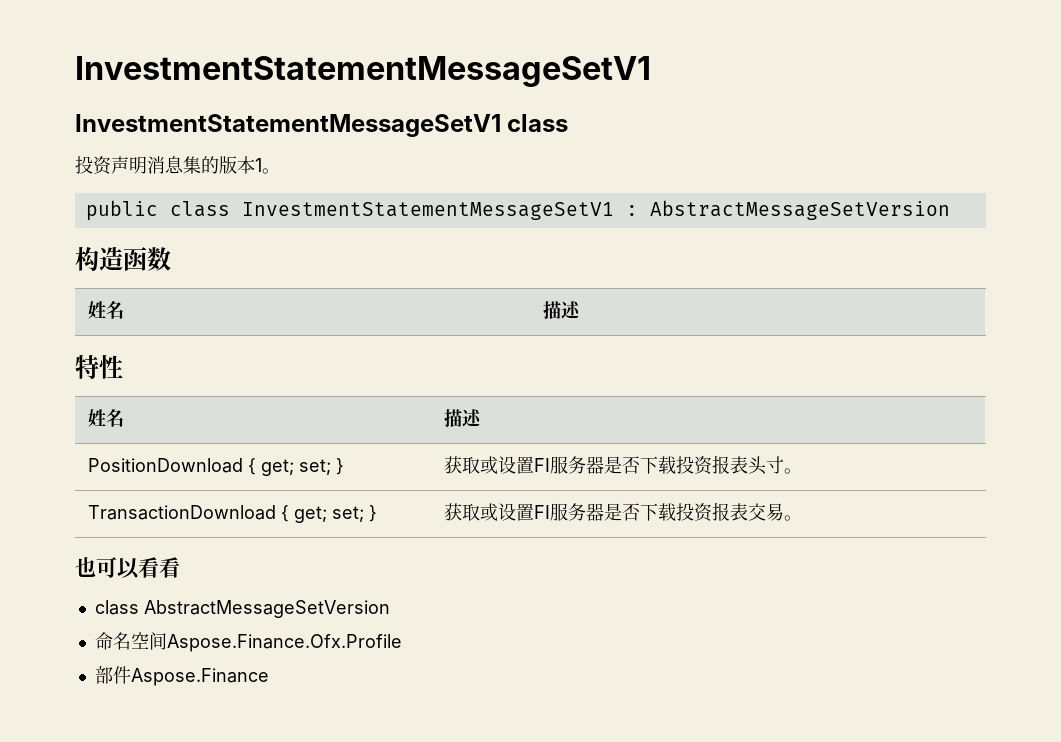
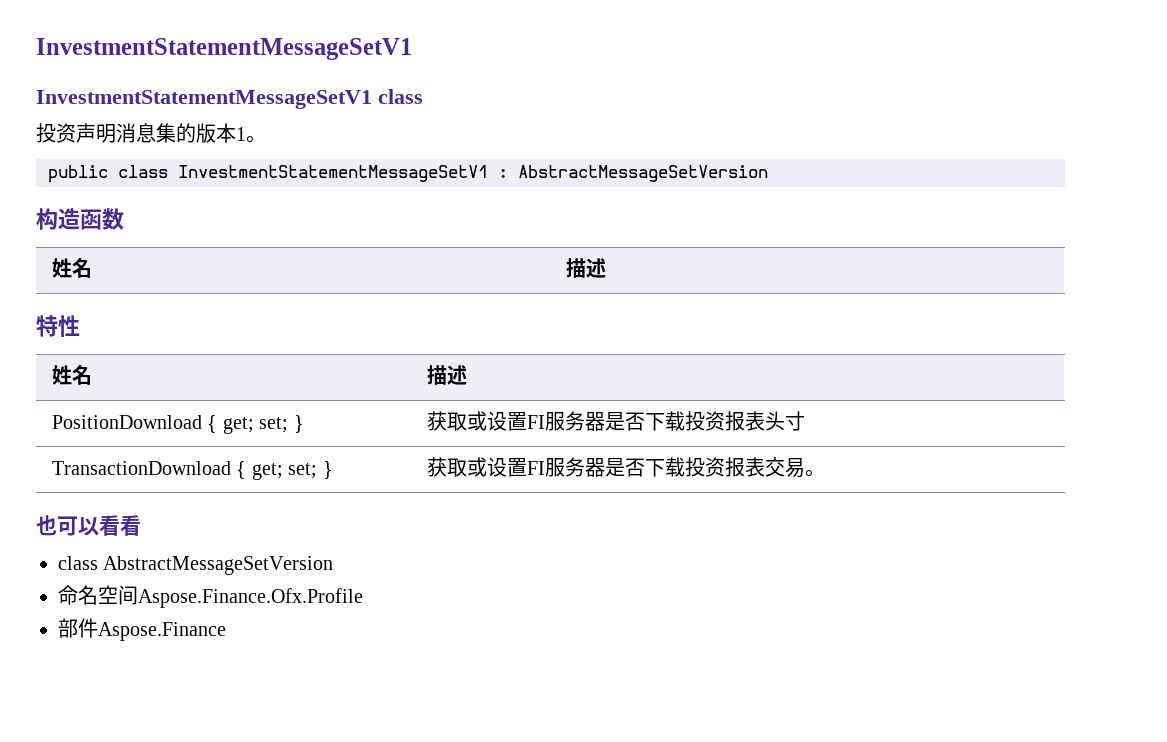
- PositionDownload { get; set; } | 获取或设置FI服务器是否下载投资报表头寸。
+ PositionDownload { get; set; } | 获取或设置FI服务器是否下载投资报表头寸

